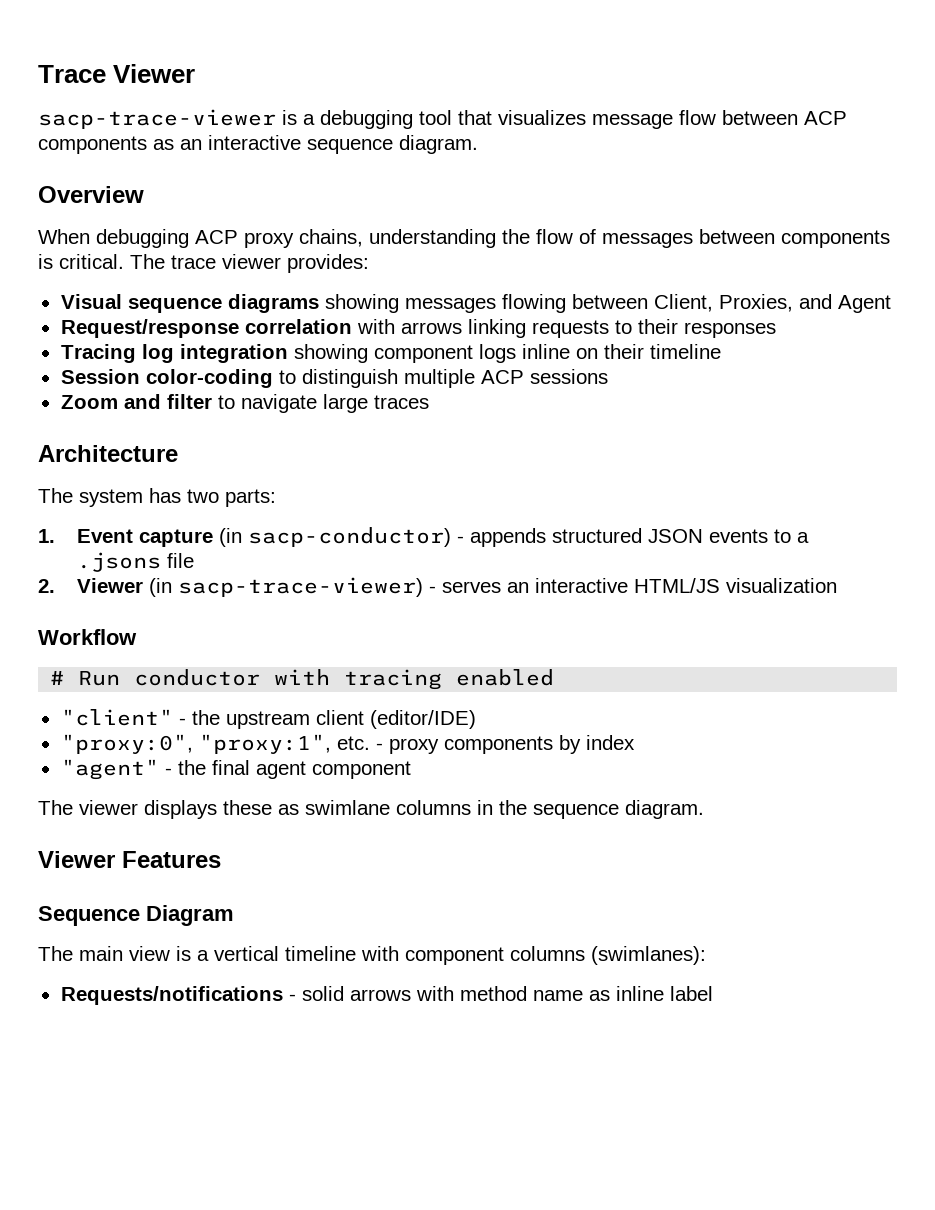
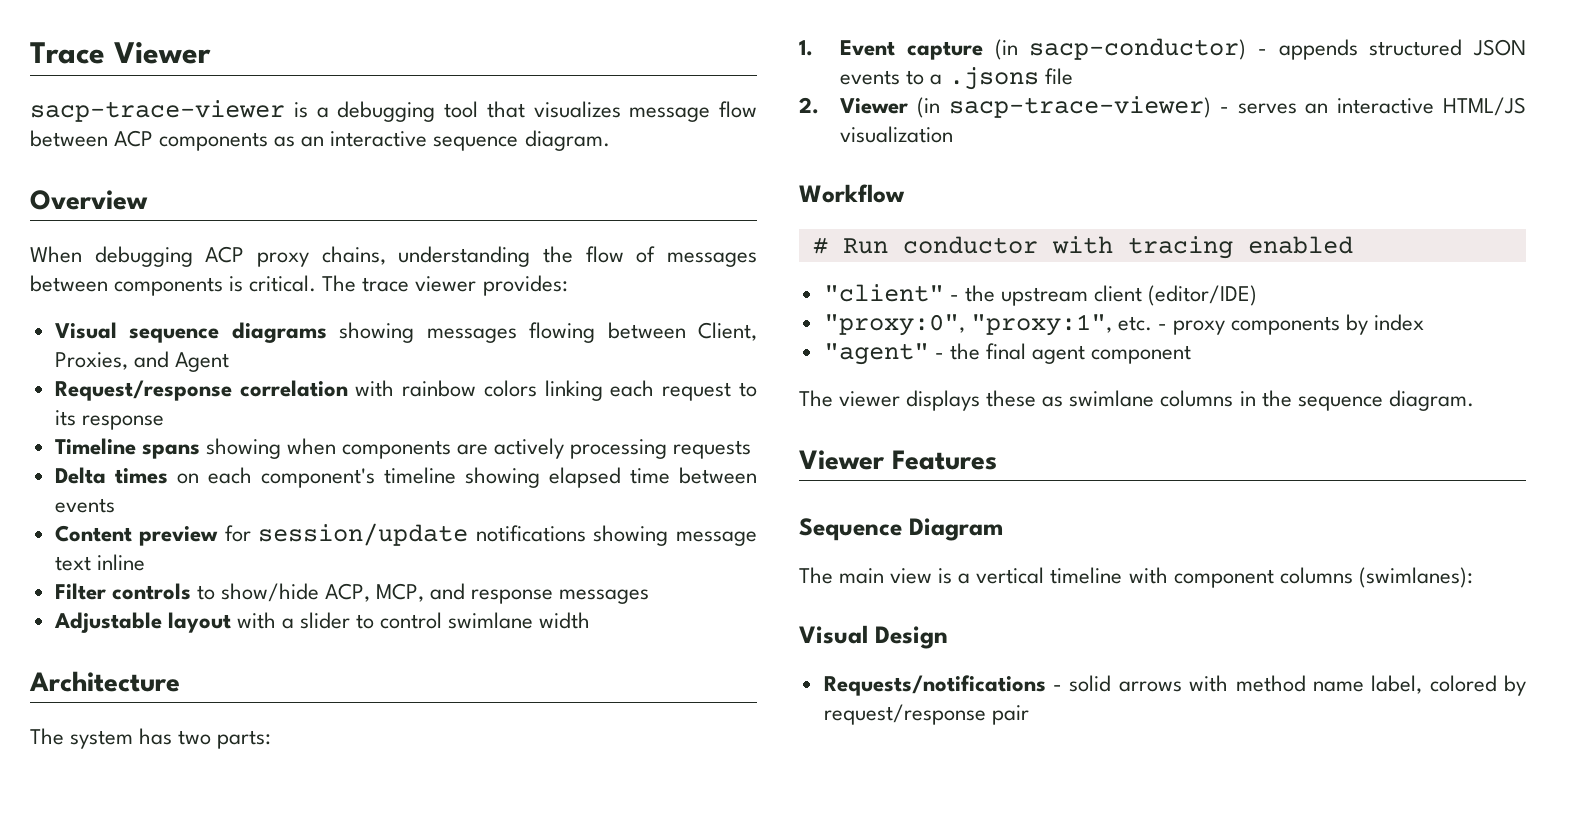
- Request/response correlation with arrows linking requests to their responses
- Tracing log integration showing component logs inline on their timeline
- Session color-coding to distinguish multiple ACP sessions
- Zoom and filter to navigate large traces
+ Request/response correlation with rainbow colors linking each request to its response
+ Timeline spans showing when components are actively processing requests
+ Delta times on each component's timeline showing elapsed time between events
+ Content preview for session/update notifications showing message text inline
+ Filter controls to show/hide ACP, MCP, and response messages
+ Adjustable layout with a slider to control swimlane width
+ Visual Design
- Requests/notifications - solid arrows with method name as inline label
+ Requests/notifications - solid arrows with method name label, colored by request/response pair

